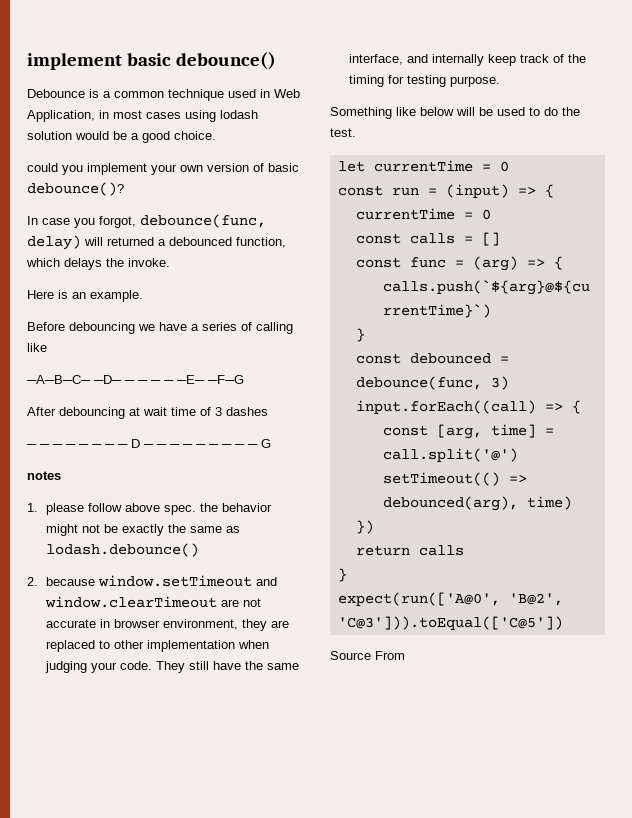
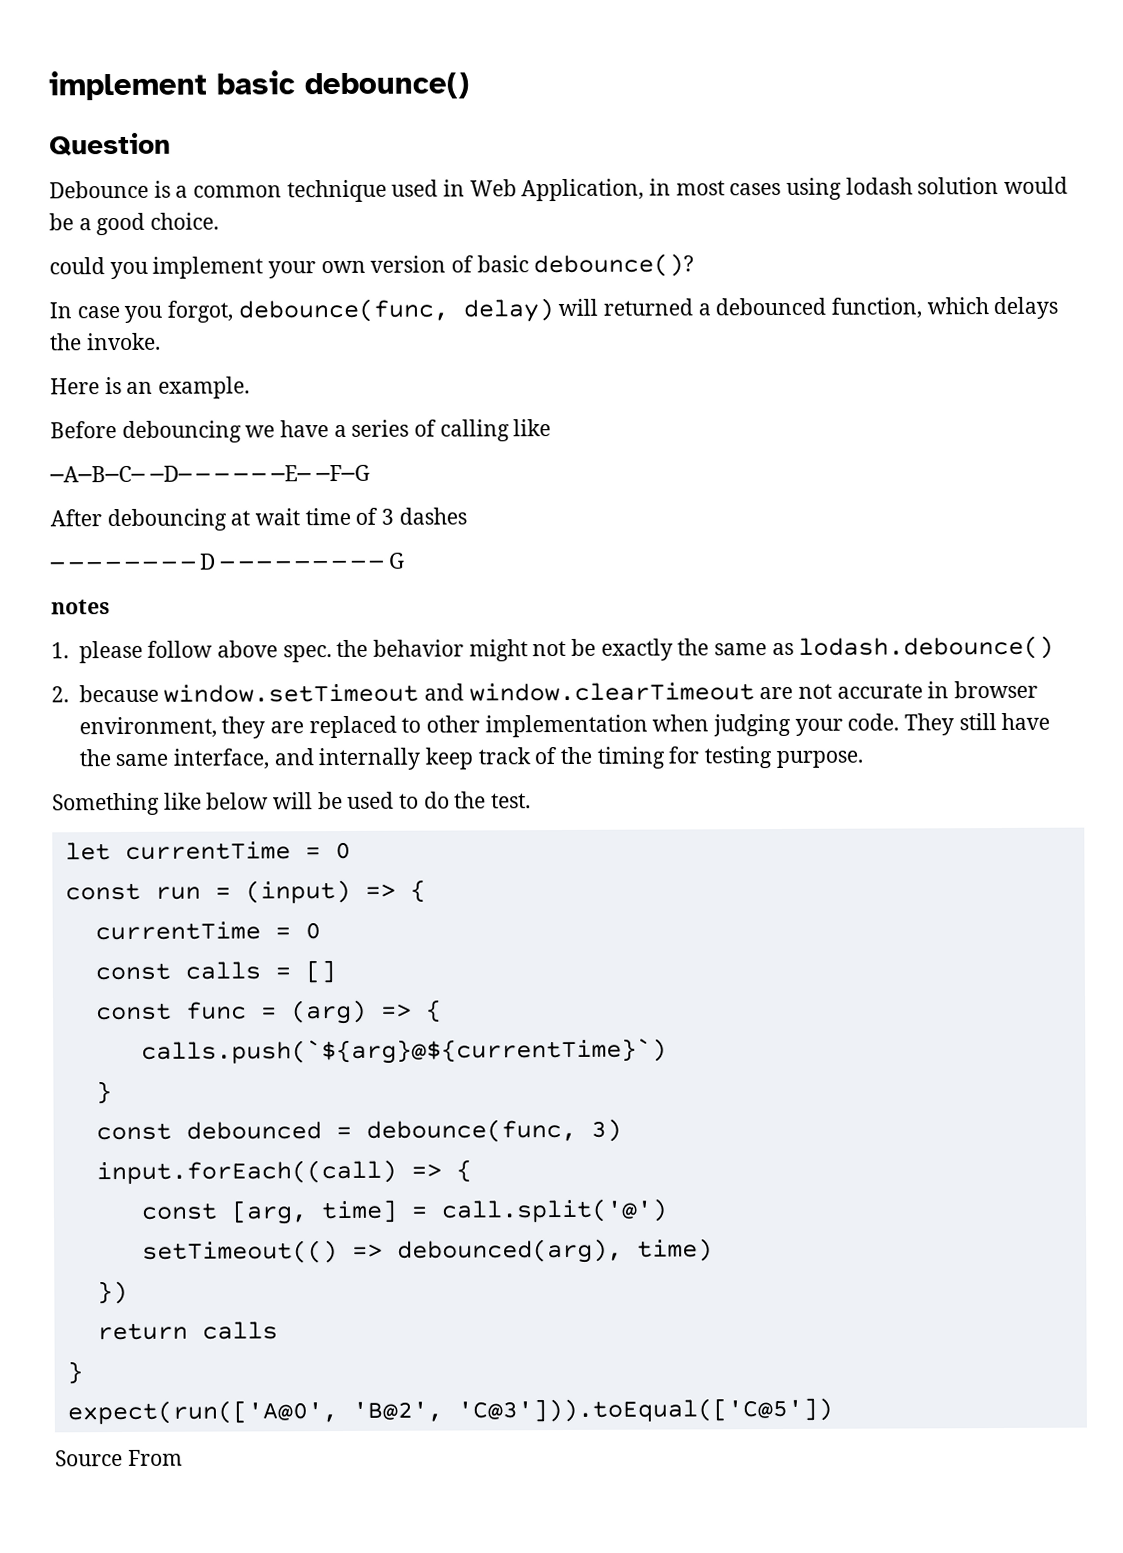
+ Question

